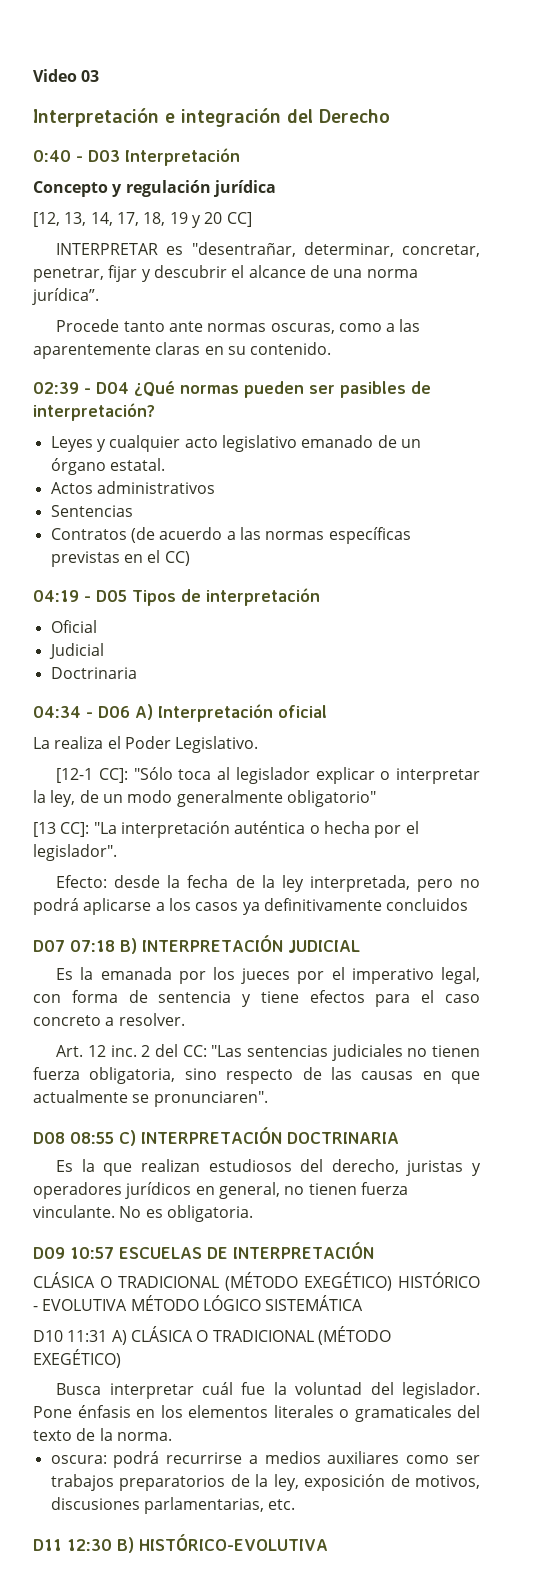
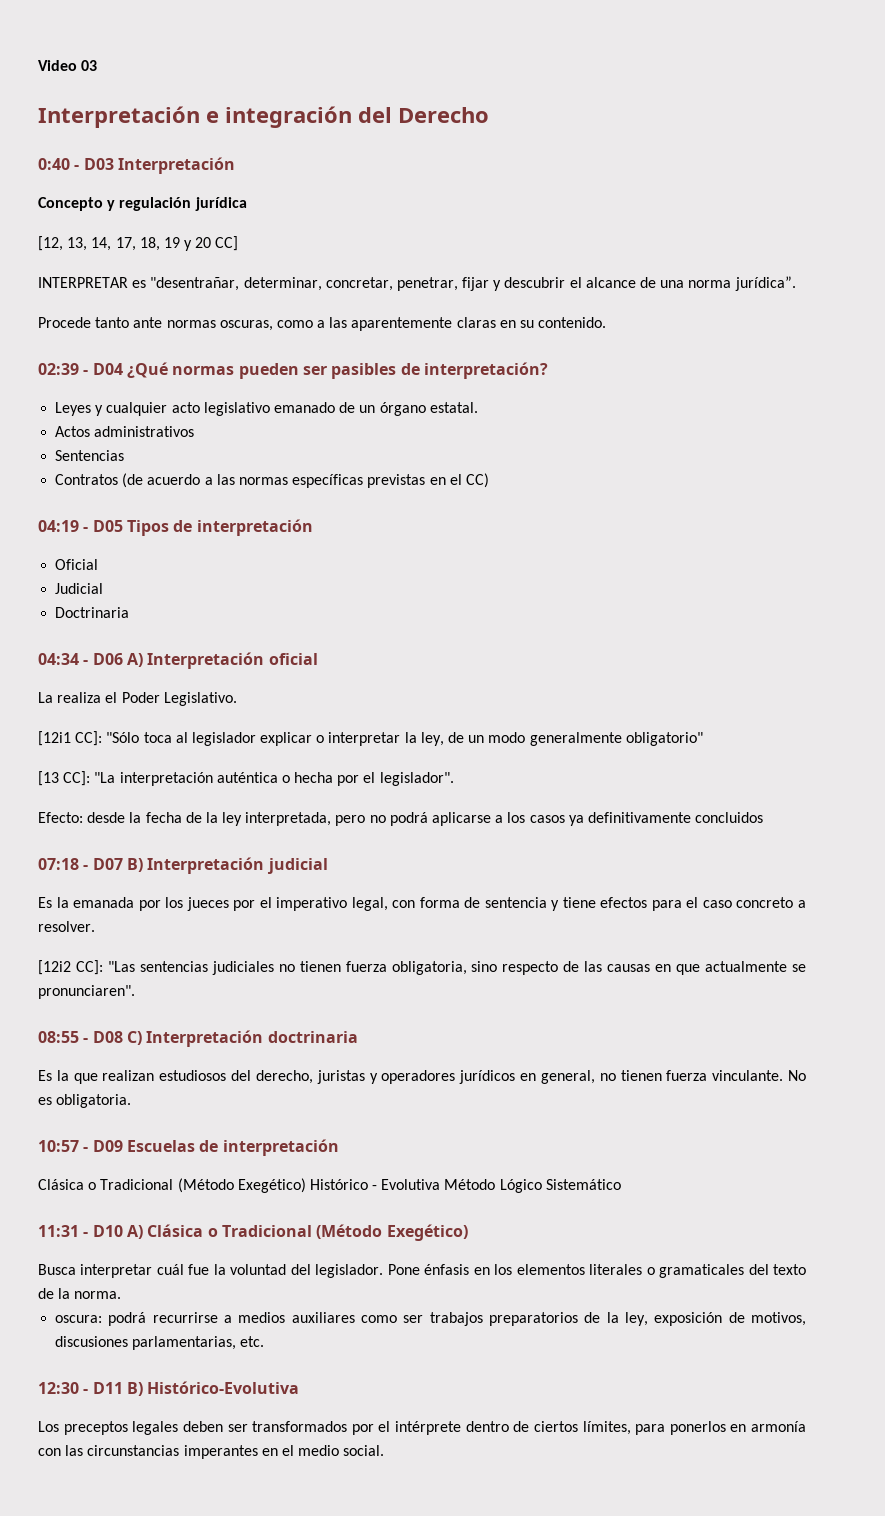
- [12-1 CC]: "Sólo toca al legislador explicar o interpretar la ley, de un modo generalmente obligatorio"
+ [12i1 CC]: "Sólo toca al legislador explicar o interpretar la ley, de un modo generalmente obligatorio"
- D07 07:18 B) INTERPRETACIÓN JUDICIAL
+ 07:18 - D07 B) Interpretación judicial
- Art. 12 inc. 2 del CC: "Las sentencias judiciales no tienen fuerza obligatoria, sino respecto de las causas en que actualmente se pronunciaren".
+ [12i2 CC]: "Las sentencias judiciales no tienen fuerza obligatoria, sino respecto de las causas en que actualmente se pronunciaren".
- D08 08:55 C) INTERPRETACIÓN DOCTRINARIA
+ 08:55 - D08 C) Interpretación doctrinaria
- D09 10:57 ESCUELAS DE INTERPRETACIÓN
- CLÁSICA O TRADICIONAL (MÉTODO EXEGÉTICO) HISTÓRICO - EVOLUTIVA MÉTODO LÓGICO SISTEMÁTICA
- D10 11:31 A) CLÁSICA O TRADICIONAL (MÉTODO EXEGÉTICO)
+ 10:57 - D09 Escuelas de interpretación
+ Clásica o Tradicional (Método Exegético) Histórico - Evolutiva Método Lógico Sistemático
+ 11:31 - D10 A) Clásica o Tradicional (Método Exegético)
- D11 12:30 B) HISTÓRICO-EVOLUTIVA
+ 12:30 - D11 B) Histórico-Evolutiva
+ Los preceptos legales deben ser transformados por el intérprete dentro de ciertos límites, para ponerlos en armonía con las circunstancias imperantes en el medio social.

